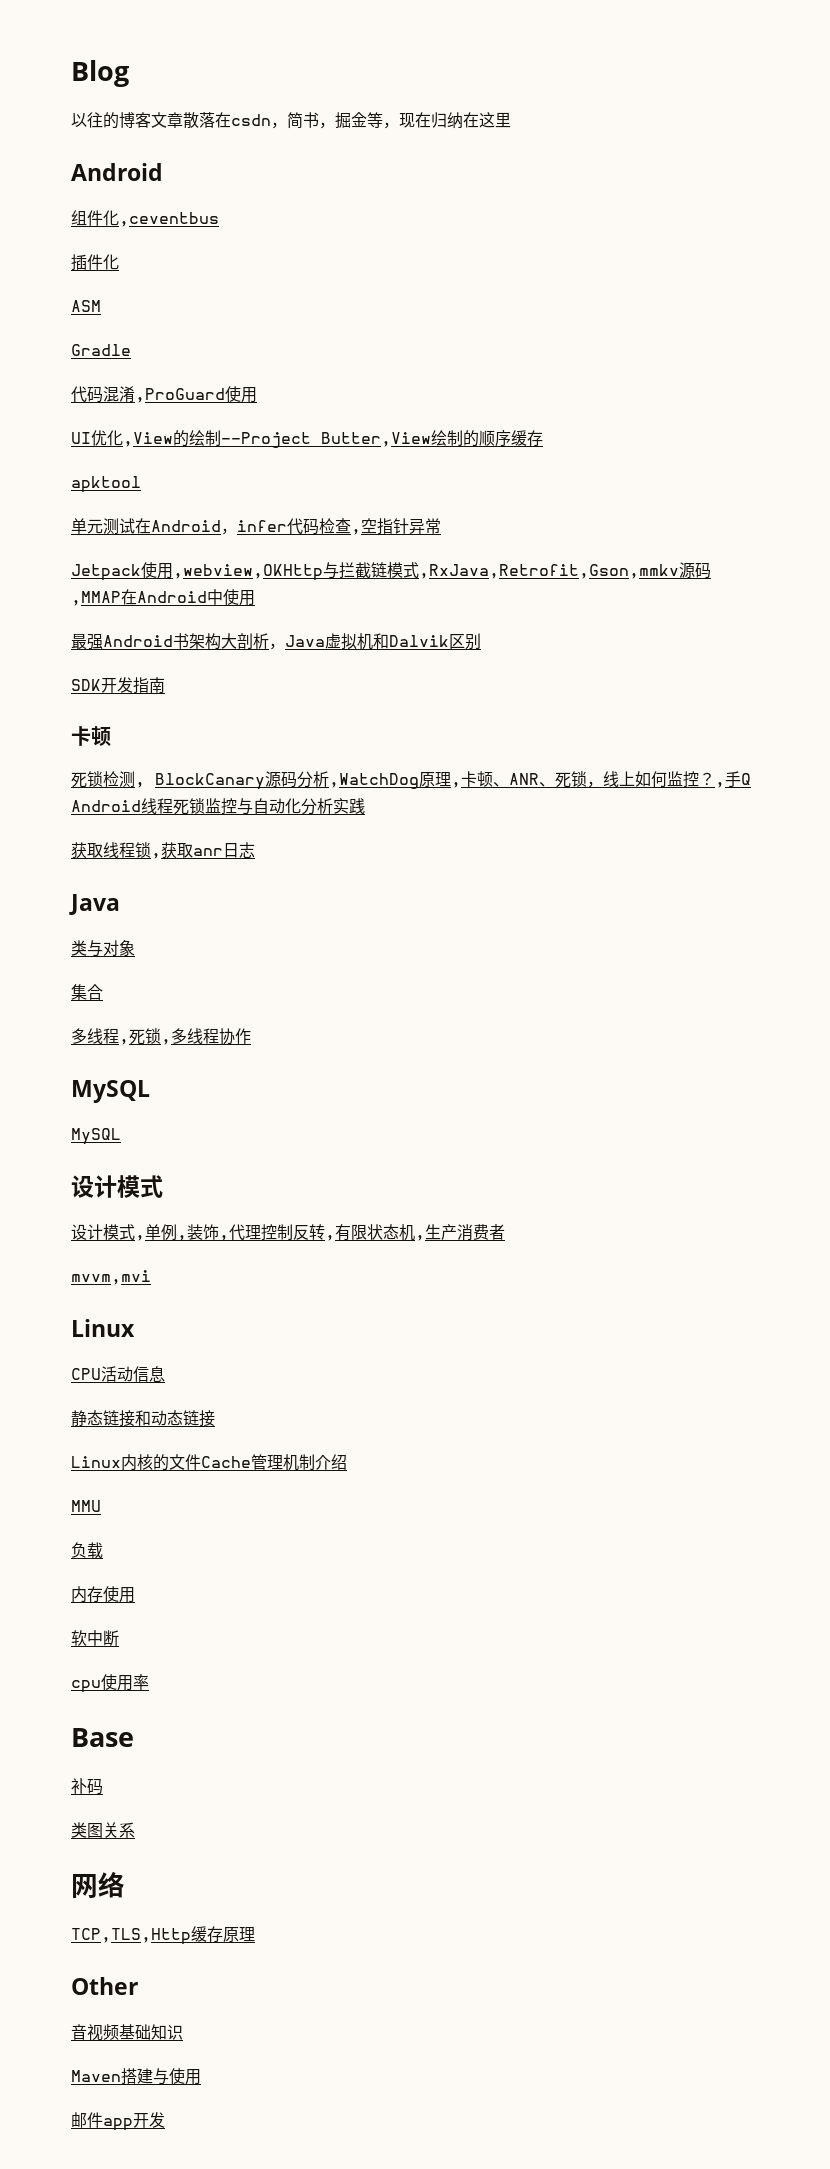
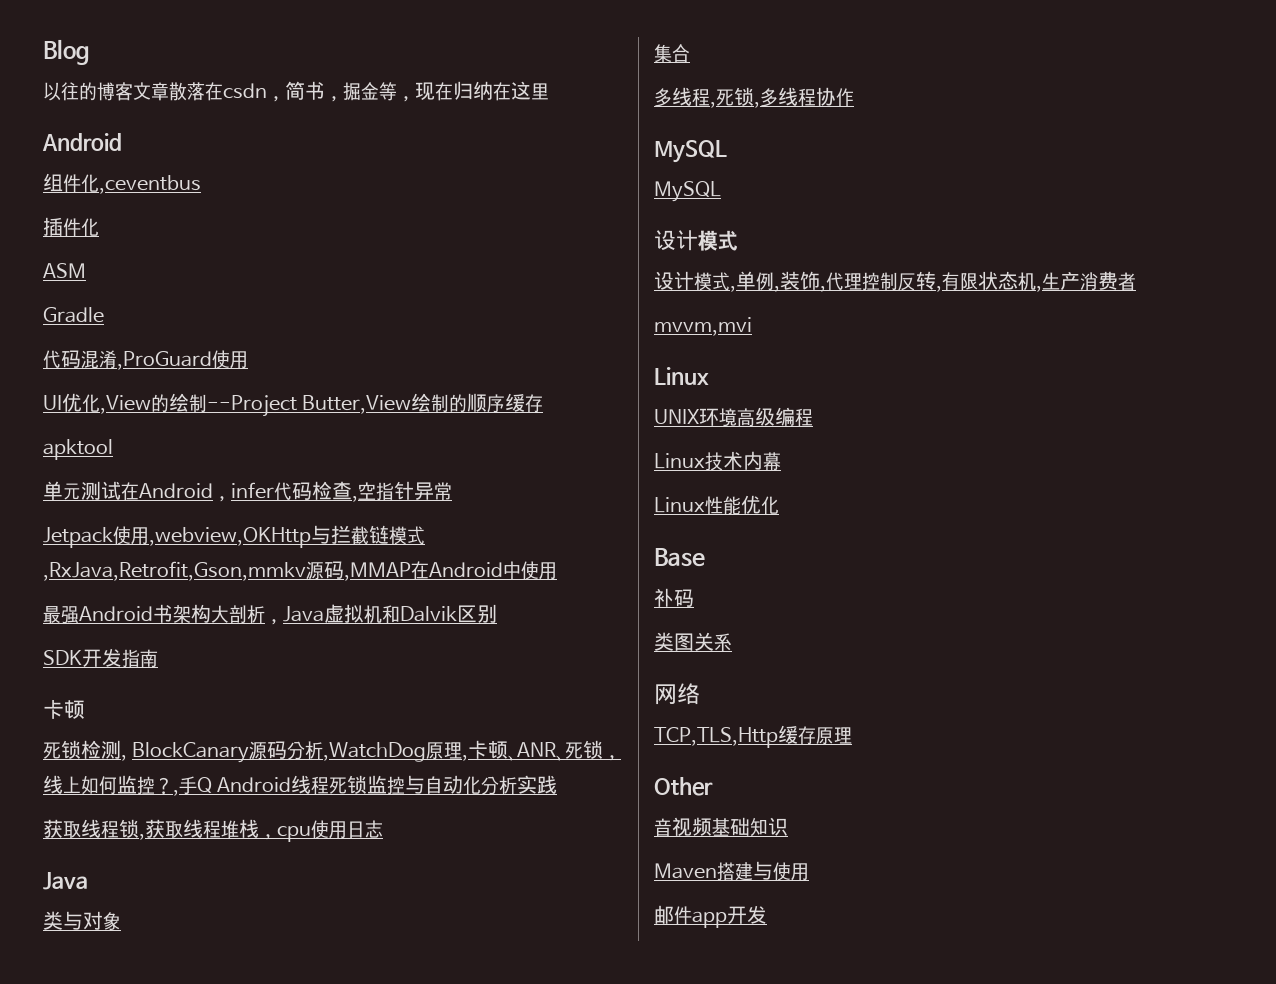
- 获取线程锁,获取anr日志
+ 获取线程锁,获取线程堆栈，cpu使用日志
- CPU活动信息
- 静态链接和动态链接
- Linux内核的文件Cache管理机制介绍
- MMU
- 负载
- 内存使用
- 软中断
- cpu使用率
+ UNIX环境高级编程
+ Linux技术内幕
+ Linux性能优化

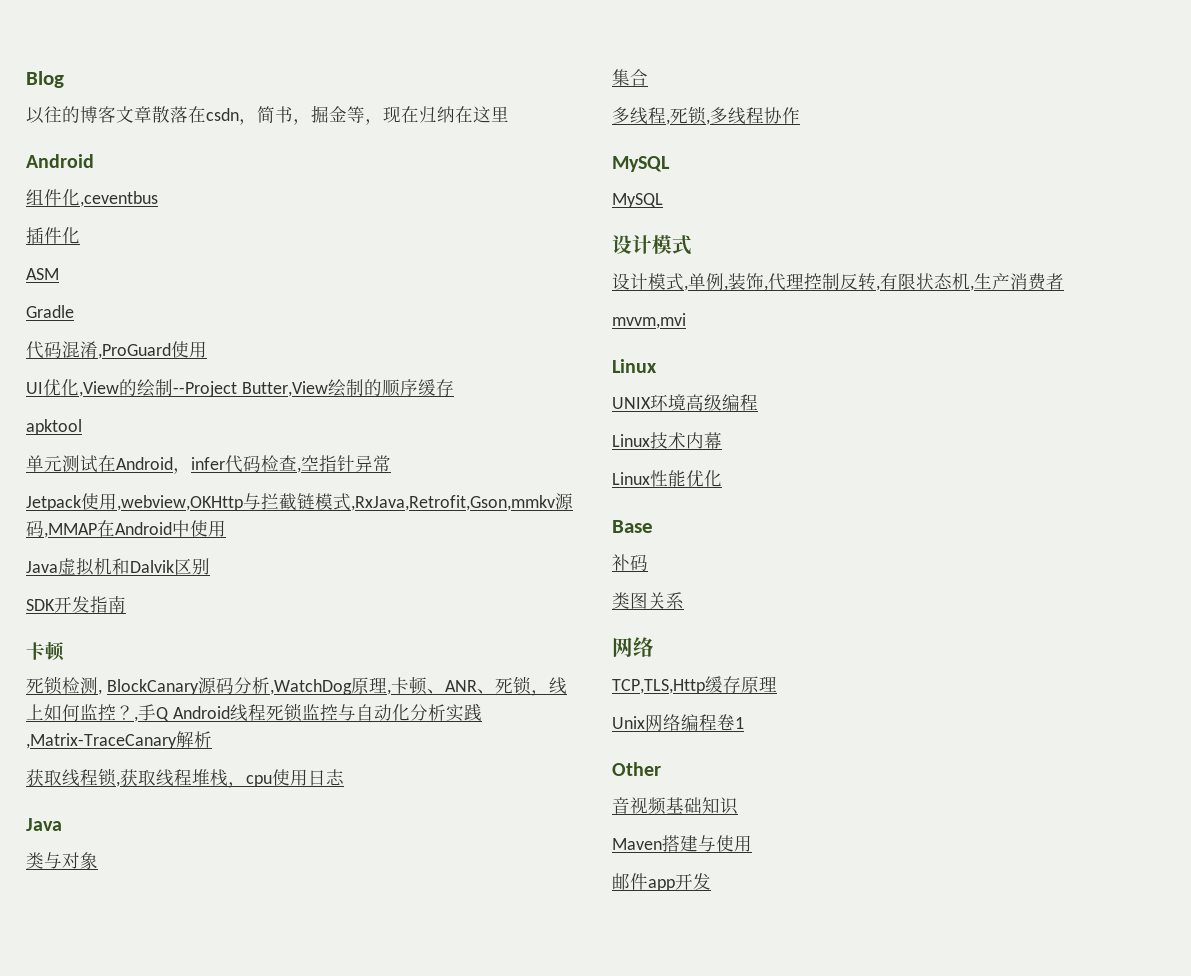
- 最强Android书架构大剖析，Java虚拟机和Dalvik区别
+ Java虚拟机和Dalvik区别
- 死锁检测, BlockCanary源码分析,WatchDog原理,卡顿、ANR、死锁，线上如何监控？,手Q Android线程死锁监控与自动化分析实践
+ 死锁检测, BlockCanary源码分析,WatchDog原理,卡顿、ANR、死锁，线上如何监控？,手Q Android线程死锁监控与自动化分析实践,Matrix-TraceCanary解析
+ Unix网络编程卷1

